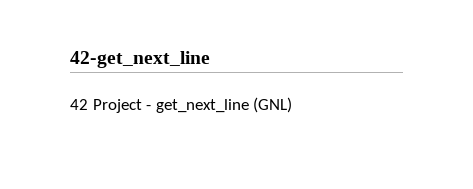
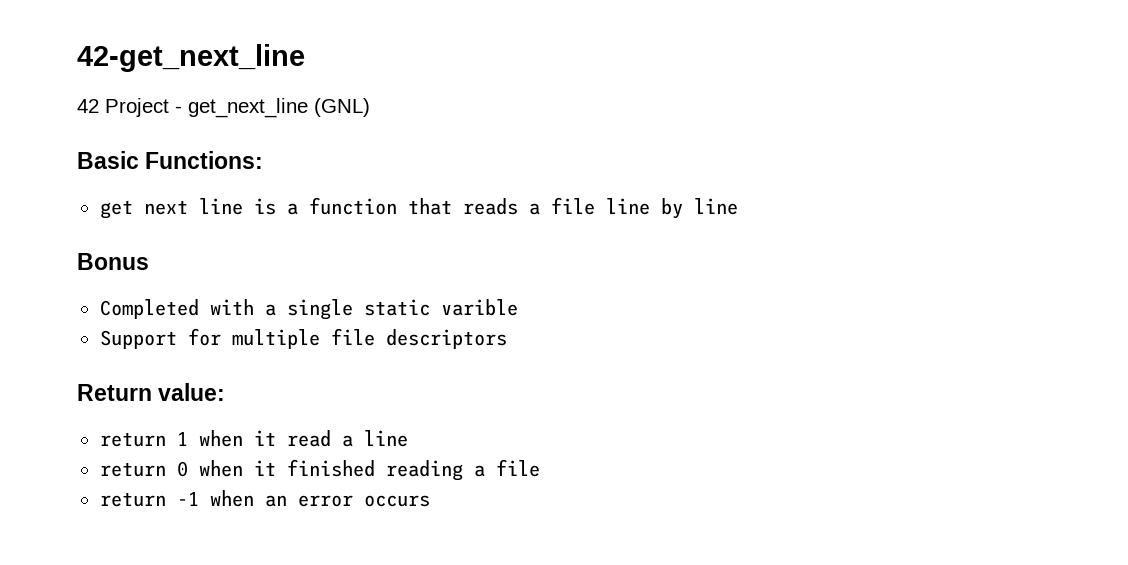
+ Basic Functions:
+ get next line is a function that reads a file line by line
+ Bonus
+ Completed with a single static varible
+ Support for multiple file descriptors
+ Return value:
+ return 1 when it read a line
+ return 0 when it finished reading a file
+ return -1 when an error occurs

